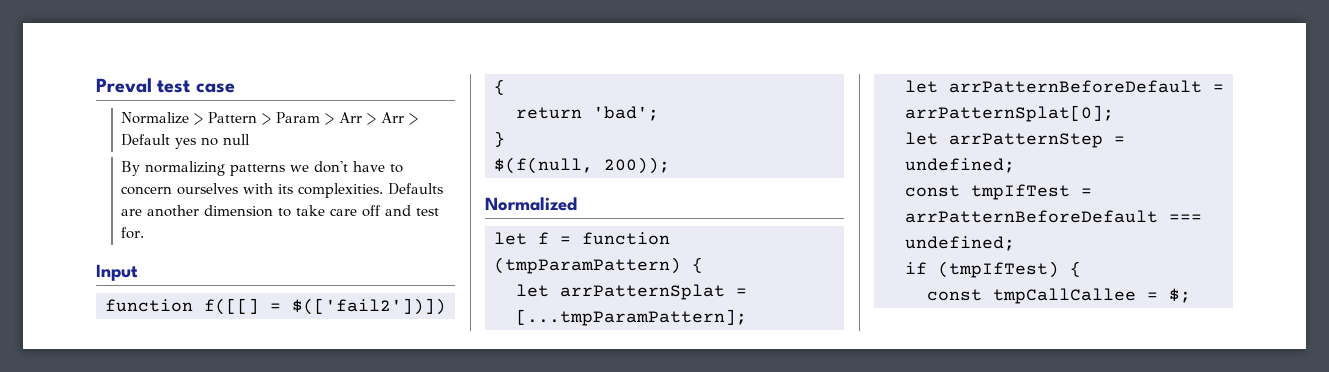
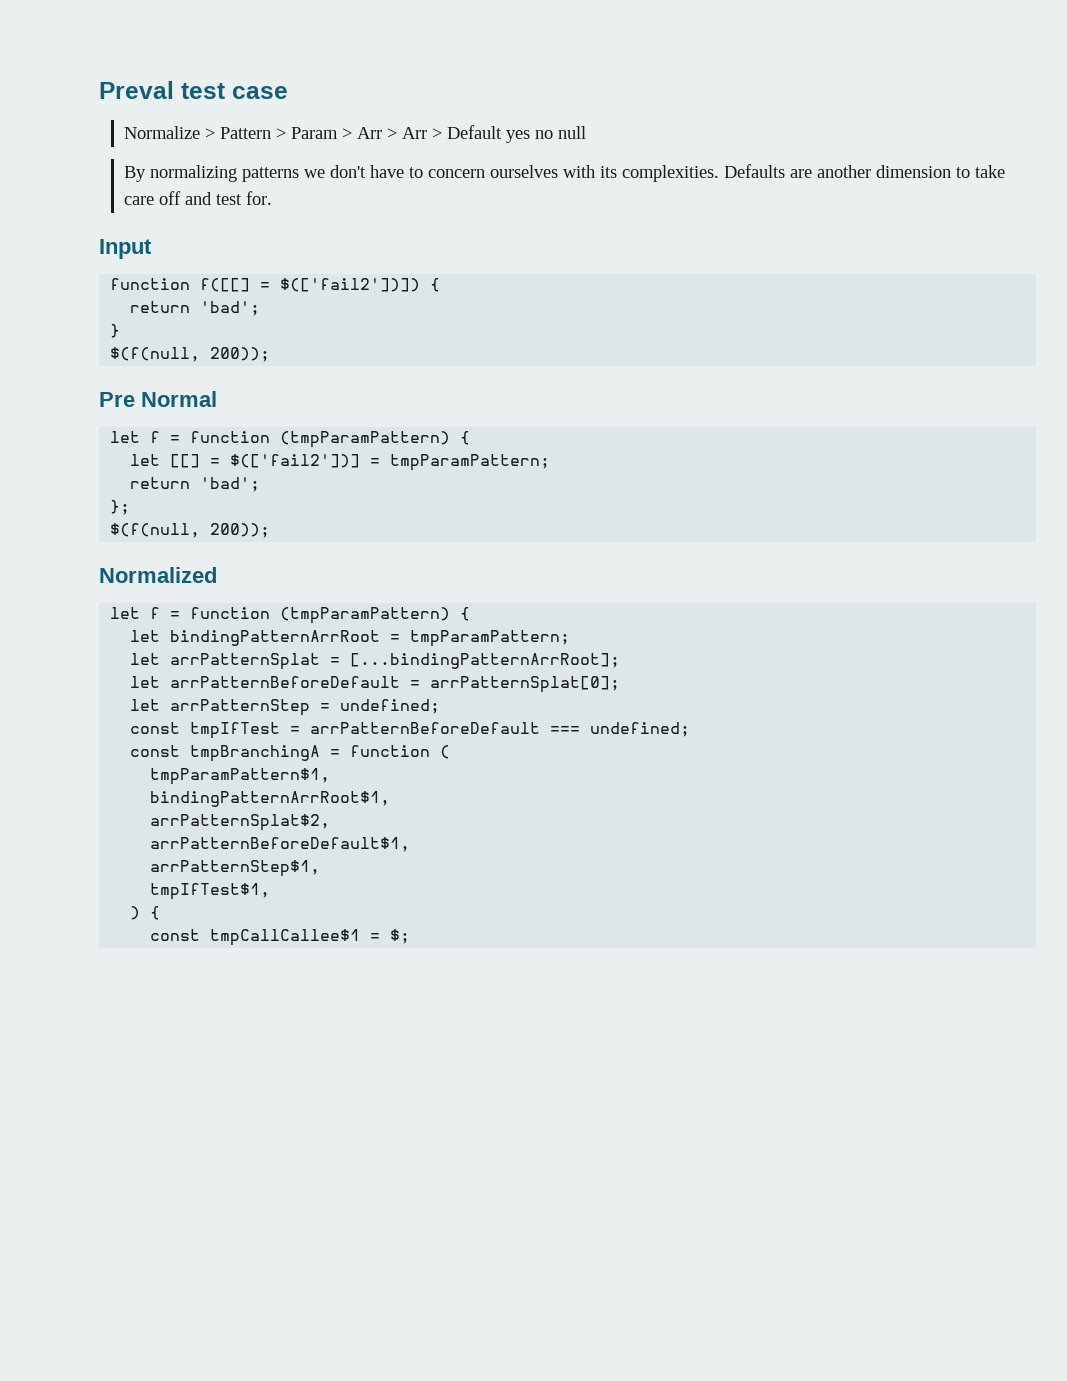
+ Pre Normal
+ let f = function (tmpParamPattern) {
+ let [[] = $(['fail2'])] = tmpParamPattern;
+ return 'bad';
+ };
+ $(f(null, 200));
+ let bindingPatternArrRoot = tmpParamPattern;
- let arrPatternSplat = [...tmpParamPattern];
+ let arrPatternSplat = [...bindingPatternArrRoot];
- if (tmpIfTest) {
+ const tmpBranchingA = function (
+ tmpParamPattern$1,
+ bindingPatternArrRoot$1,
+ arrPatternSplat$2,
+ arrPatternBeforeDefault$1,
+ arrPatternStep$1,
+ tmpIfTest$1,
+ ) {
- const tmpCallCallee = $;
+ const tmpCallCallee$1 = $;

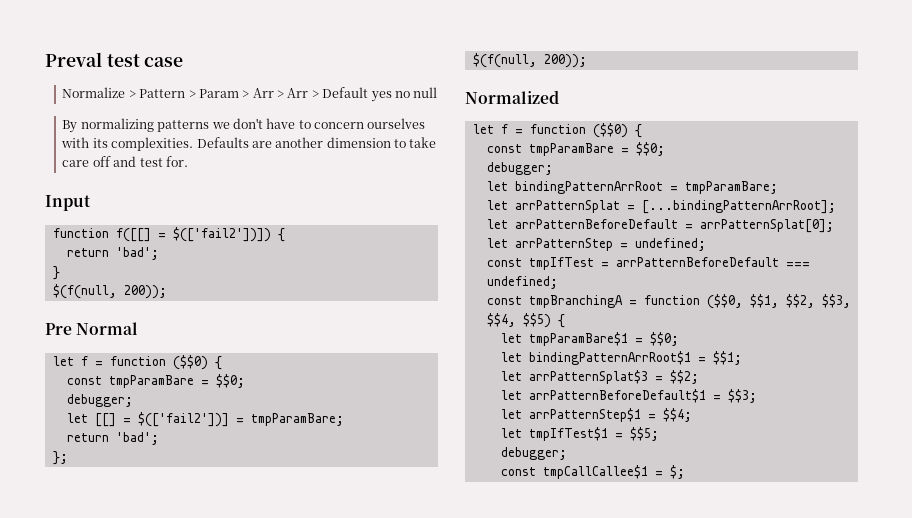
  Pre Normal
- let f = function (tmpParamPattern) {
+ let f = function ($$0) {
+ const tmpParamBare = $$0;
+ debugger;
- let [[] = $(['fail2'])] = tmpParamPattern;
+ let [[] = $(['fail2'])] = tmpParamBare;
  Normalized
- let f = function (tmpParamPattern) {
+ let f = function ($$0) {
+ const tmpParamBare = $$0;
+ debugger;
- let bindingPatternArrRoot = tmpParamPattern;
+ let bindingPatternArrRoot = tmpParamBare;
- const tmpBranchingA = function (
- tmpParamPattern$1,
- bindingPatternArrRoot$1,
- arrPatternSplat$2,
- arrPatternBeforeDefault$1,
- arrPatternStep$1,
- tmpIfTest$1,
- ) {
+ const tmpBranchingA = function ($$0, $$1, $$2, $$3, $$4, $$5) {
+ let tmpParamBare$1 = $$0;
+ let bindingPatternArrRoot$1 = $$1;
+ let arrPatternSplat$3 = $$2;
+ let arrPatternBeforeDefault$1 = $$3;
+ let arrPatternStep$1 = $$4;
+ let tmpIfTest$1 = $$5;
+ debugger;

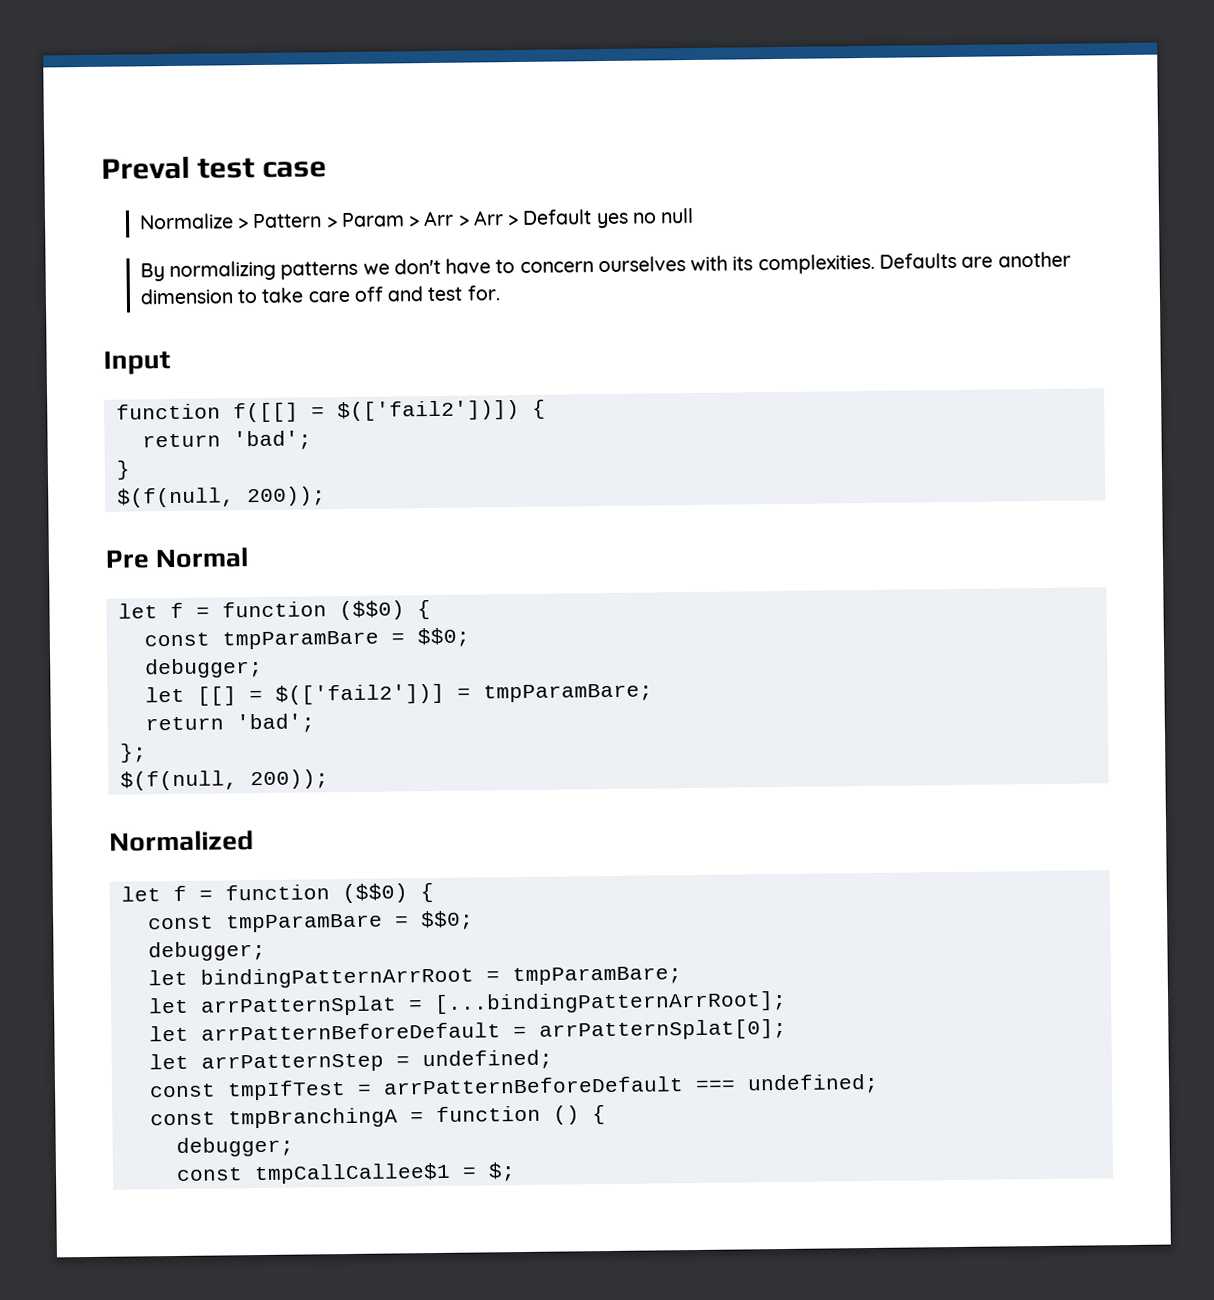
- const tmpBranchingA = function ($$0, $$1, $$2, $$3, $$4, $$5) {
- let tmpParamBare$1 = $$0;
- let bindingPatternArrRoot$1 = $$1;
- let arrPatternSplat$3 = $$2;
- let arrPatternBeforeDefault$1 = $$3;
- let arrPatternStep$1 = $$4;
- let tmpIfTest$1 = $$5;
+ const tmpBranchingA = function () {

